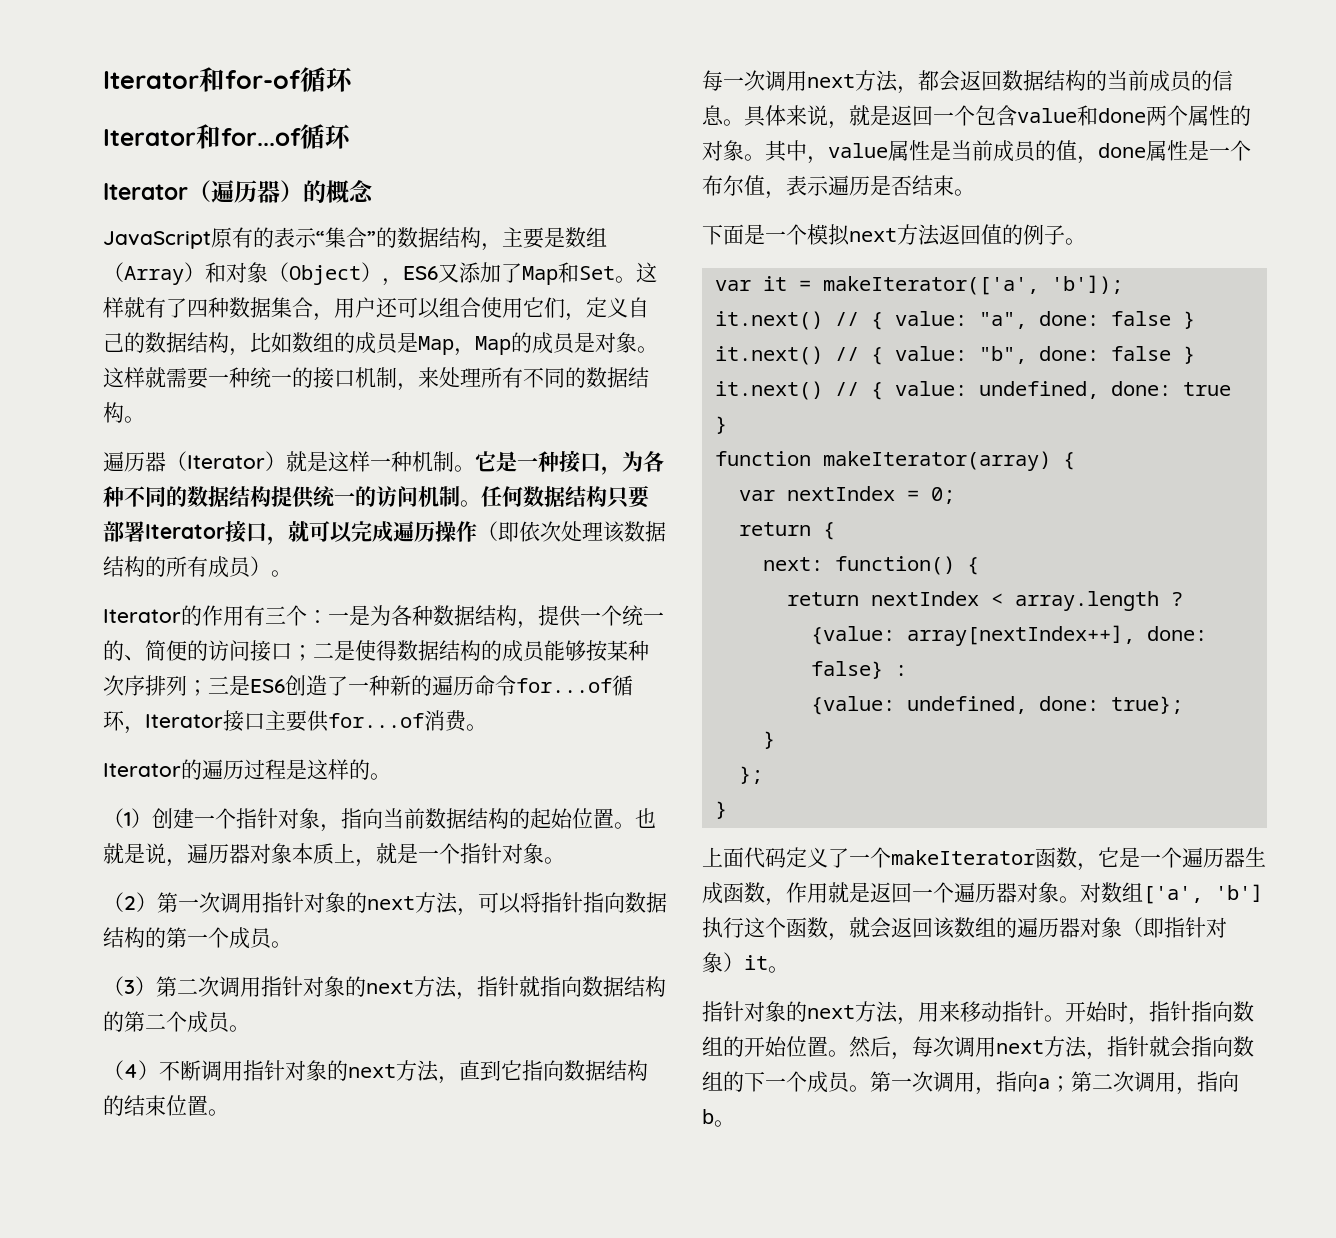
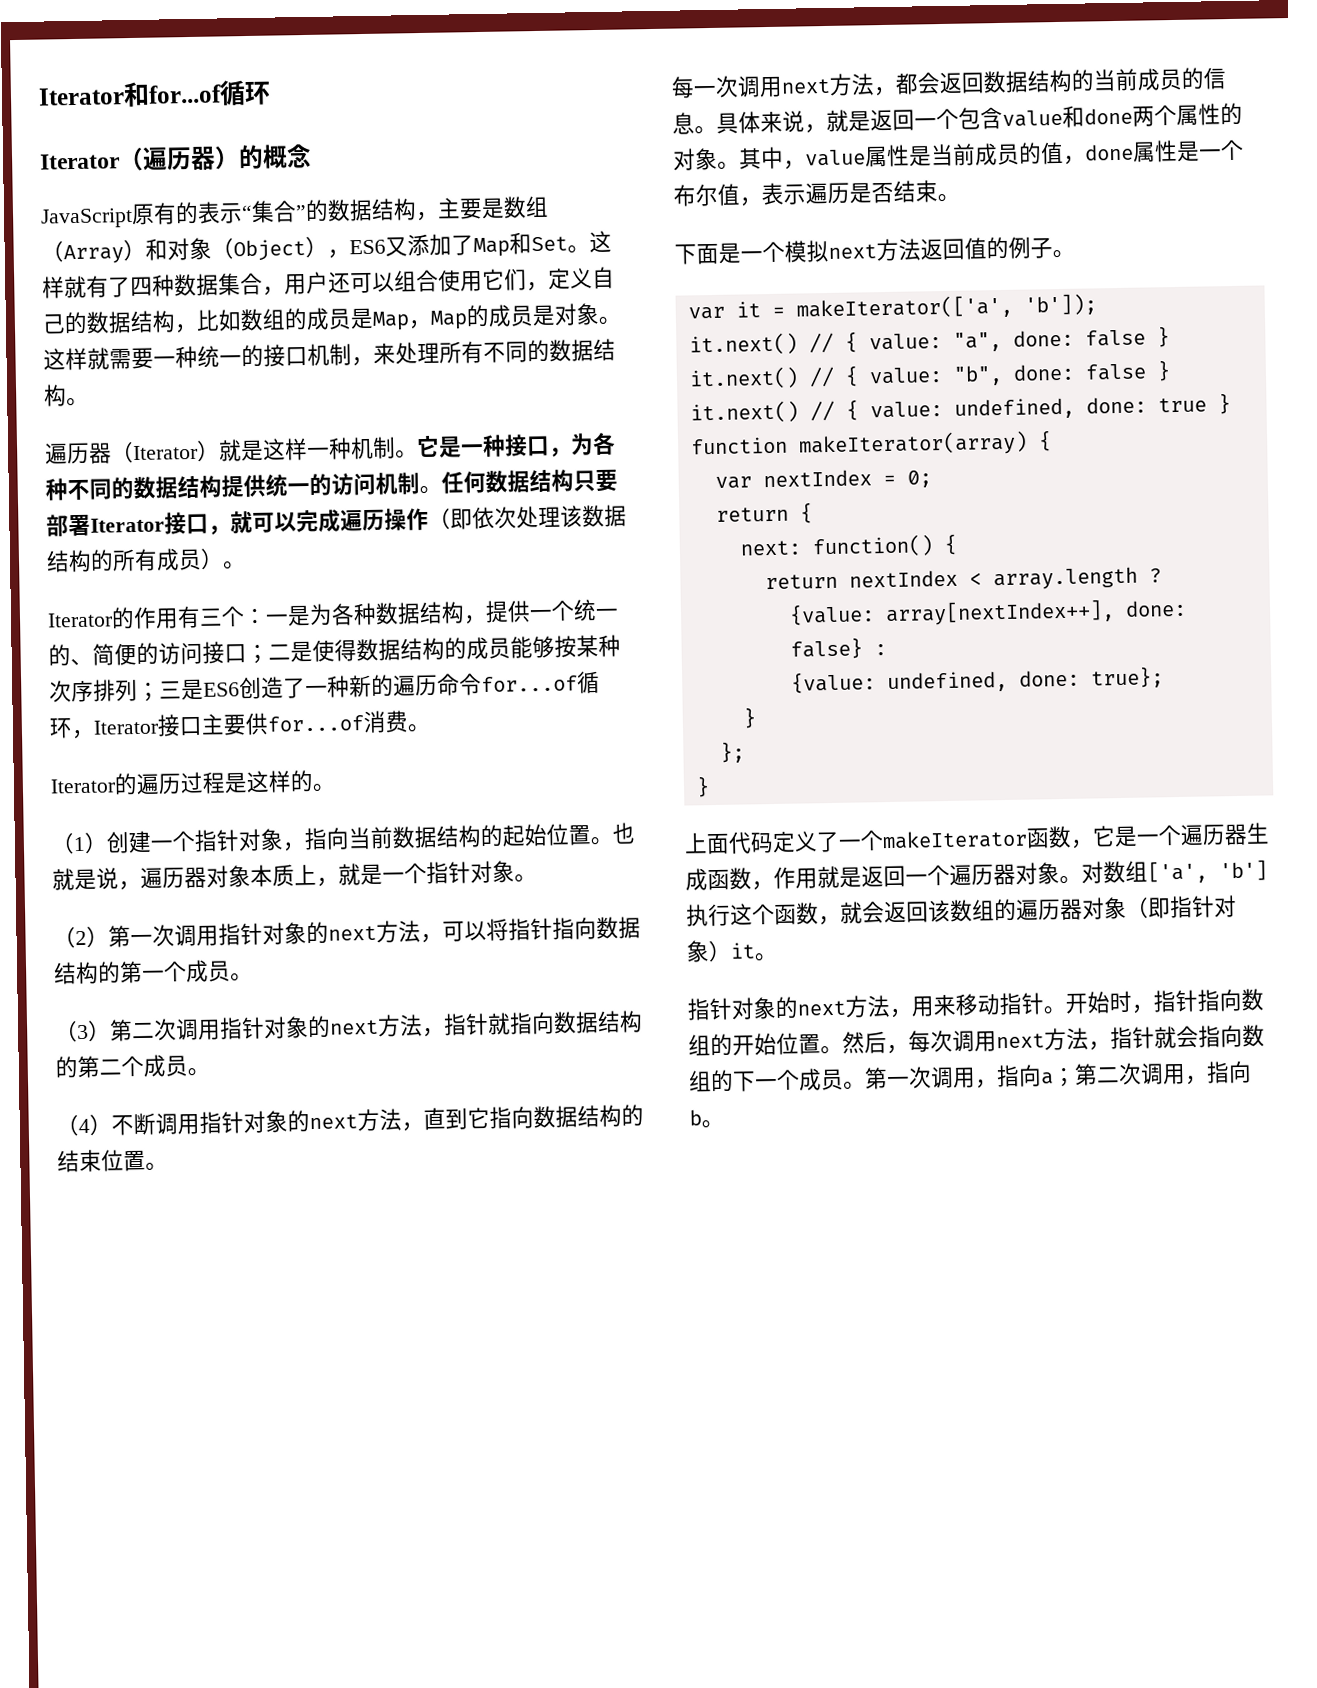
- Iterator和for-of循环

